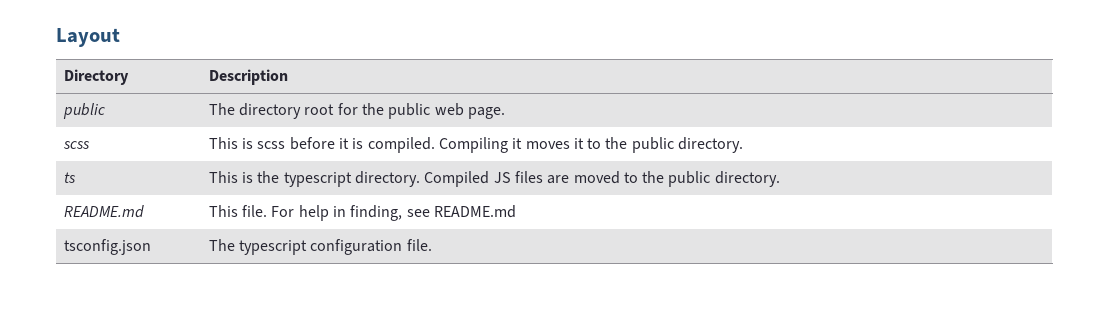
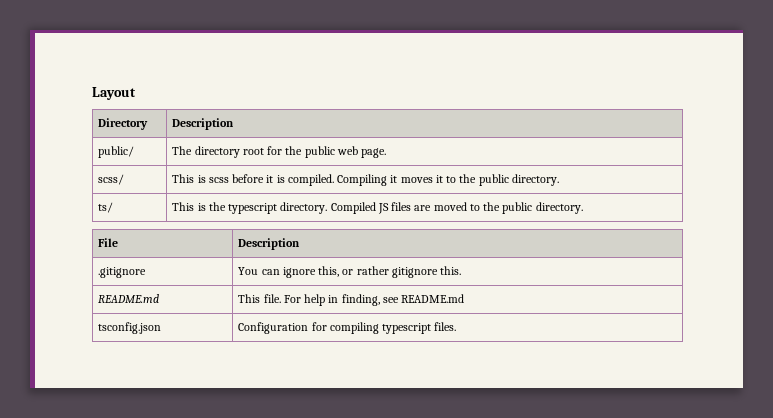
- public | The directory root for the public web page.
+ public/ | The directory root for the public web page.
- scss | This is scss before it is compiled. Compiling it moves it to the public directory.
+ scss/ | This is scss before it is compiled. Compiling it moves it to the public directory.
- ts | This is the typescript directory. Compiled JS files are moved to the public directory.
+ ts/ | This is the typescript directory. Compiled JS files are moved to the public directory.
+ File | Description
+ .gitignore | You can ignore this, or rather gitignore this.
- tsconfig.json | The typescript configuration file.
+ tsconfig.json | Configuration for compiling typescript files.

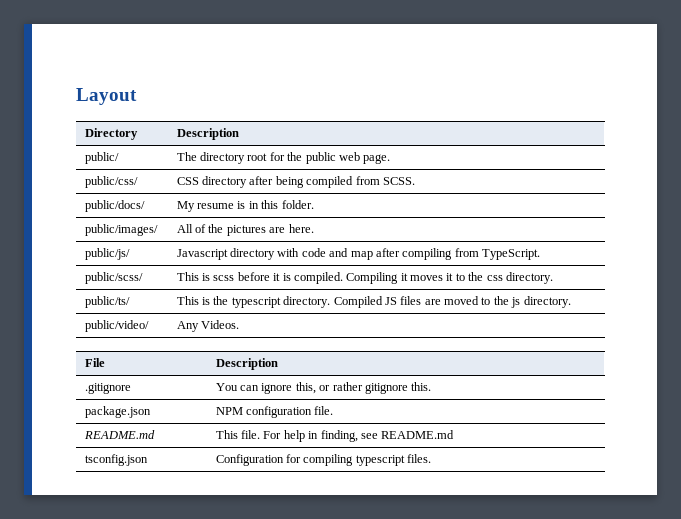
- scss/ | This is scss before it is compiled. Compiling it moves it to the public directory.
- ts/ | This is the typescript directory. Compiled JS files are moved to the public directory.
+ public/css/ | CSS directory after being compiled from SCSS.
+ public/docs/ | My resume is in this folder.
+ public/images/ | All of the pictures are here.
+ public/js/ | Javascript directory with code and map after compiling from TypeScript.
+ public/scss/ | This is scss before it is compiled. Compiling it moves it to the css directory.
+ public/ts/ | This is the typescript directory. Compiled JS files are moved to the js directory.
+ public/video/ | Any Videos.
+ package.json | NPM configuration file.

